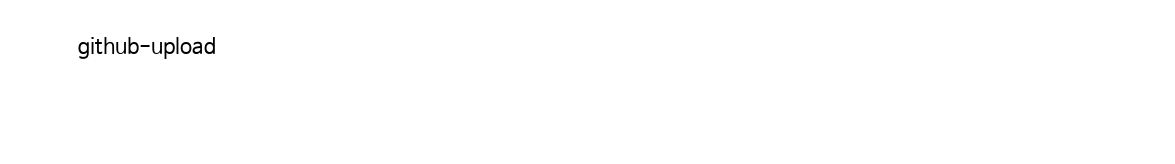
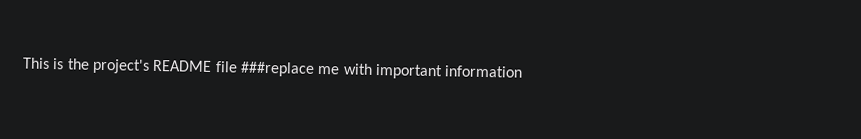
- github-upload
+ This is the project's README file ###replace me with important information

